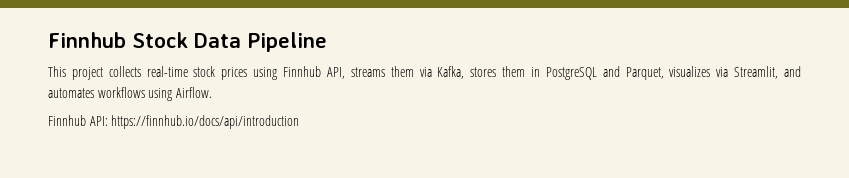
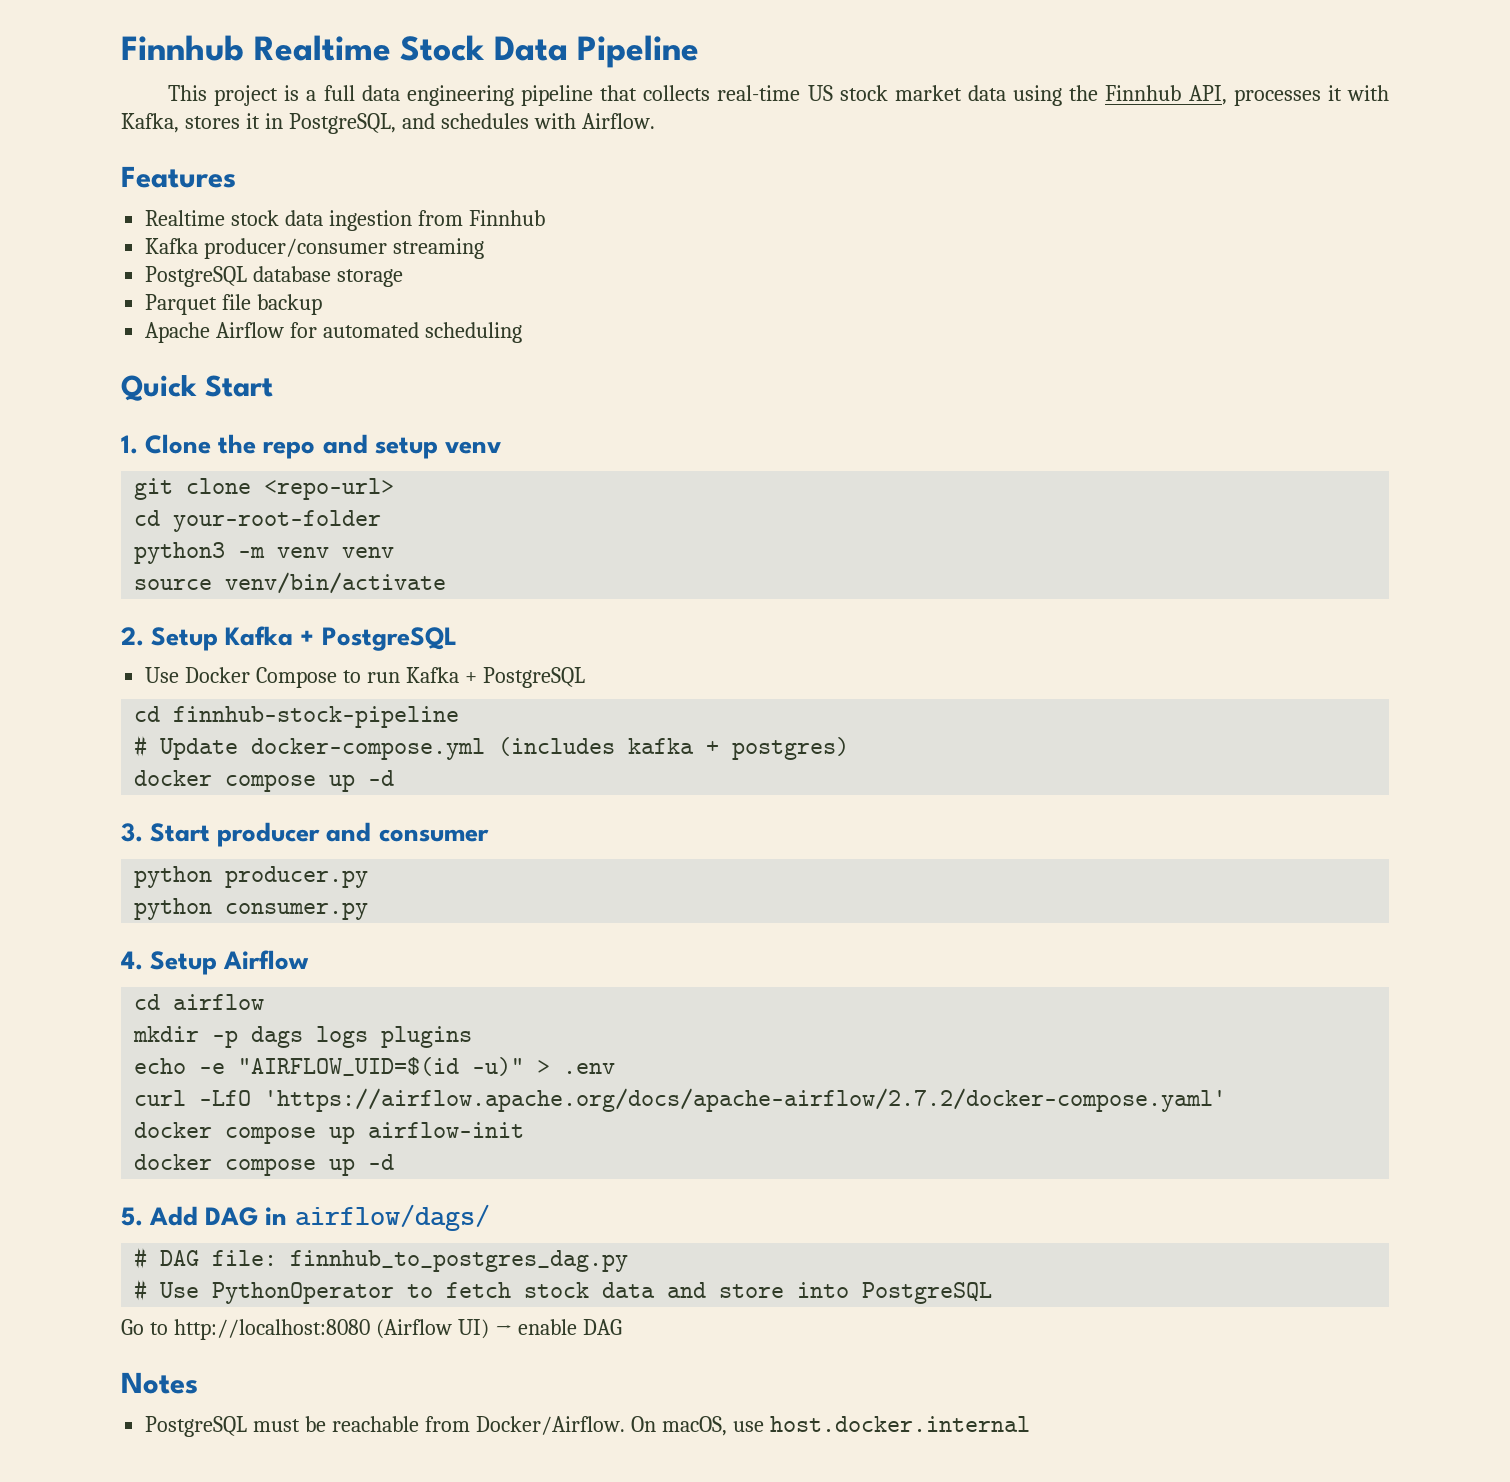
- Finnhub Stock Data Pipeline
+ Finnhub Realtime Stock Data Pipeline
- This project collects real-time stock prices using Finnhub API, streams them via Kafka, stores them in PostgreSQL and Parquet, visualizes via Streamlit, and automates workflows using Airflow.
- Finnhub API: https://finnhub.io/docs/api/introduction
+ This project is a full data engineering pipeline that collects real-time US stock market data using the Finnhub API, processes it with Kafka, stores it in PostgreSQL, and schedules with Airflow.
+ Features
+ Realtime stock data ingestion from Finnhub
+ Kafka producer/consumer streaming
+ PostgreSQL database storage
+ Parquet file backup
+ Apache Airflow for automated scheduling
+ Quick Start
+ 1. Clone the repo and setup venv
+ git clone <repo-url>
+ cd your-root-folder
+ python3 -m venv venv
+ source venv/bin/activate
+ 2. Setup Kafka + PostgreSQL
+ Use Docker Compose to run Kafka + PostgreSQL
+ cd finnhub-stock-pipeline
+ # Update docker-compose.yml (includes kafka + postgres)
+ docker compose up -d
+ 3. Start producer and consumer
+ python producer.py
+ python consumer.py
+ 4. Setup Airflow
+ cd airflow
+ mkdir -p dags logs plugins
+ echo -e "AIRFLOW_UID=$(id -u)" > .env
+ curl -LfO 'https://airflow.apache.org/docs/apache-airflow/2.7.2/docker-compose.yaml'
+ docker compose up airflow-init
+ docker compose up -d
+ 5. Add DAG in airflow/dags/
+ # DAG file: finnhub_to_postgres_dag.py
+ # Use PythonOperator to fetch stock data and store into PostgreSQL
+ Go to http://localhost:8080 (Airflow UI) → enable DAG
+ Notes
+ PostgreSQL must be reachable from Docker/Airflow. On macOS, use host.docker.internal

